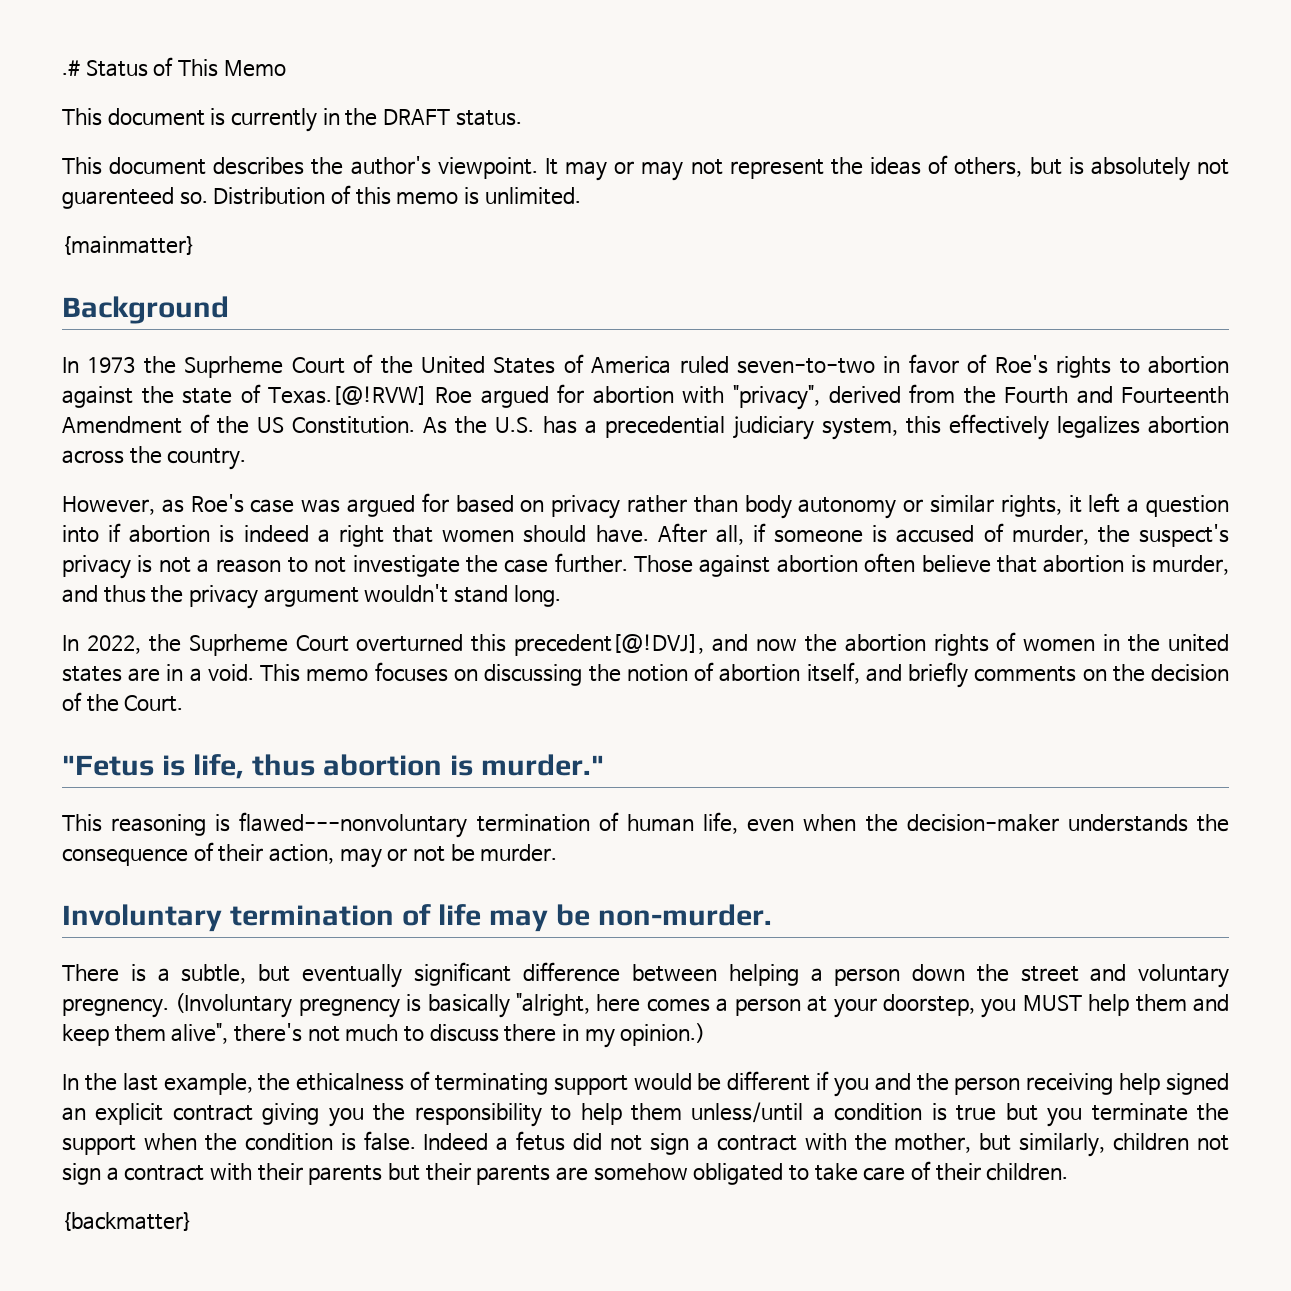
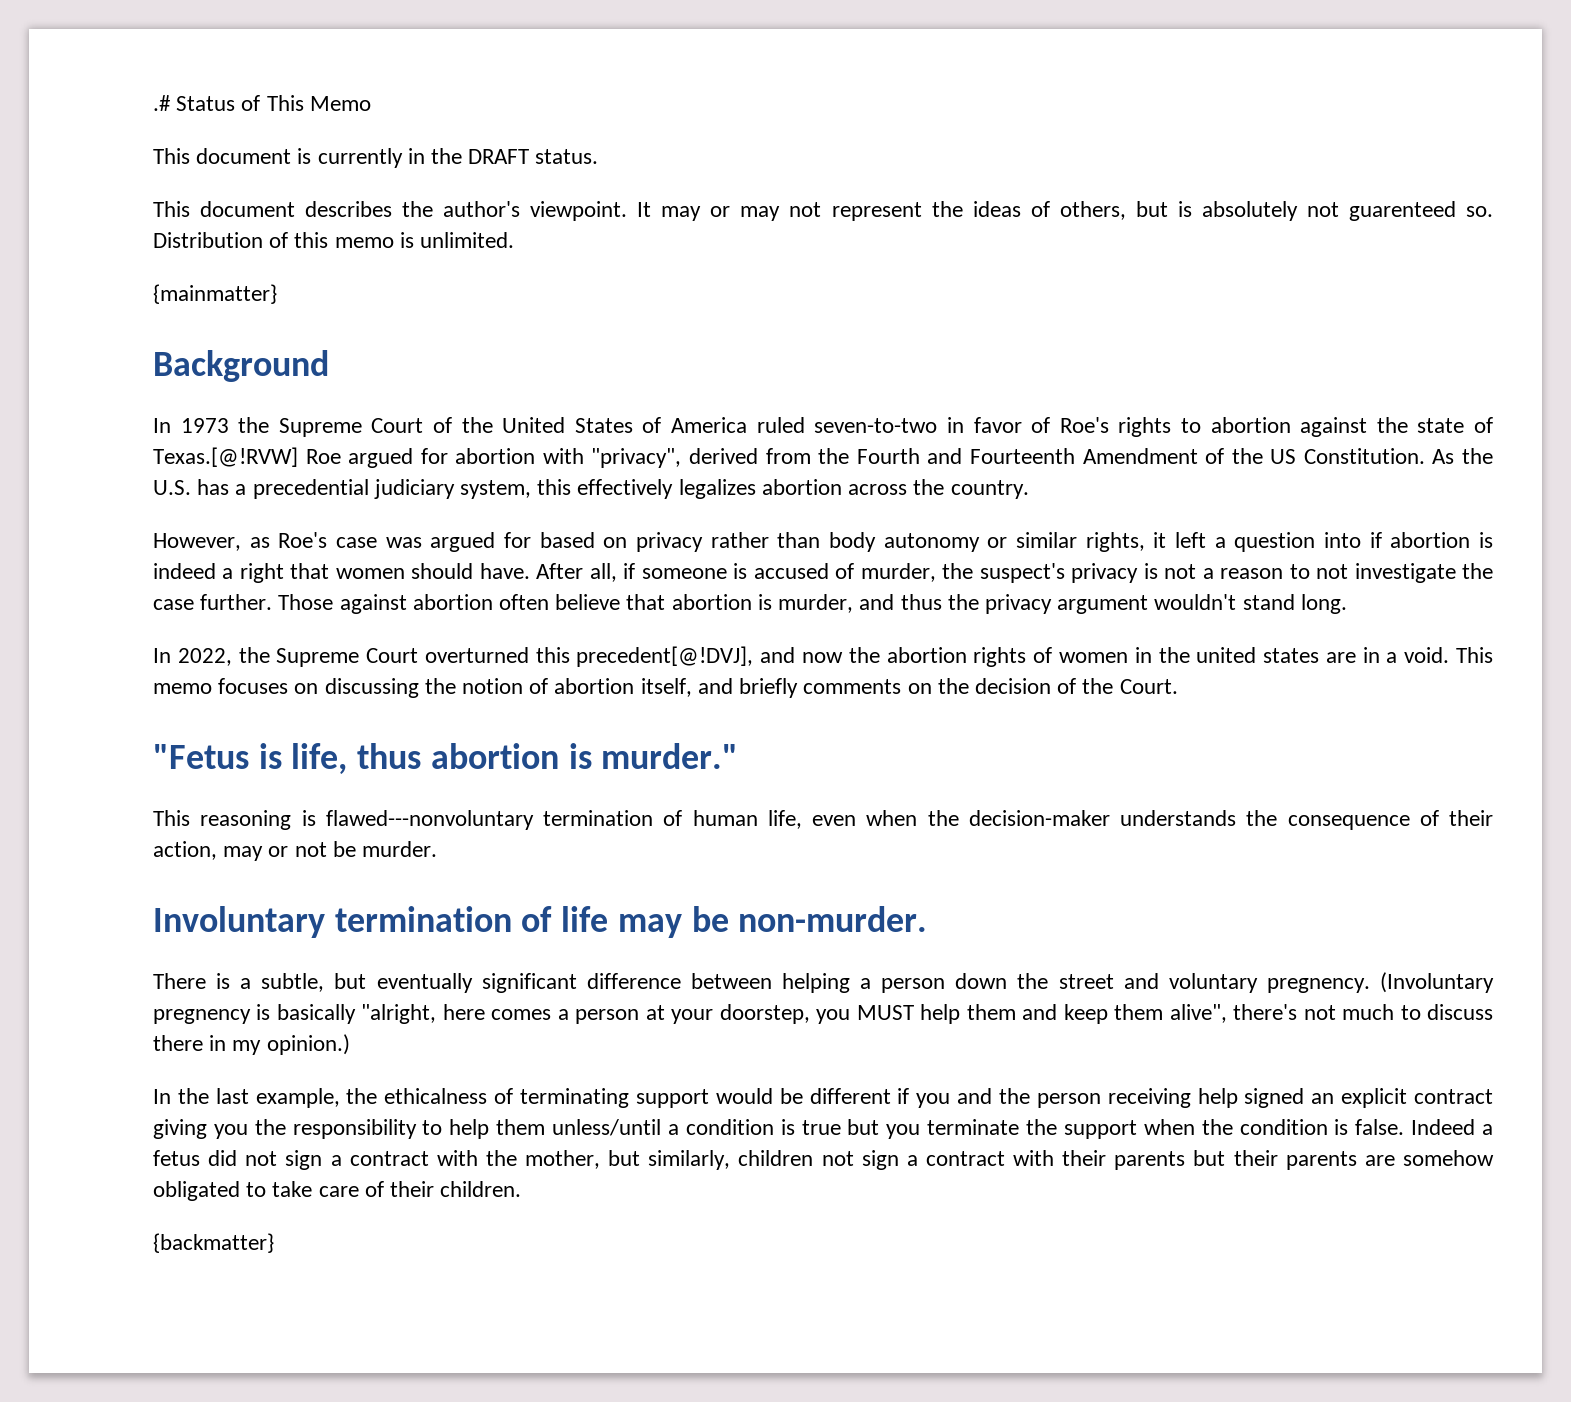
- In 1973 the Suprheme Court of the United States of America ruled seven-to-two in favor of Roe's rights to abortion against the state of Texas.[@!RVW] Roe argued for abortion with "privacy", derived from the Fourth and Fourteenth Amendment of the US Constitution.
+ In 1973 the Supreme Court of the United States of America ruled seven-to-two in favor of Roe's rights to abortion against the state of Texas.[@!RVW] Roe argued for abortion with "privacy", derived from the Fourth and Fourteenth Amendment of the US Constitution.
- In 2022, the Suprheme Court overturned this precedent[@!DVJ], and now the abortion rights of women in the united states are in a void.
+ In 2022, the Supreme Court overturned this precedent[@!DVJ], and now the abortion rights of women in the united states are in a void.

